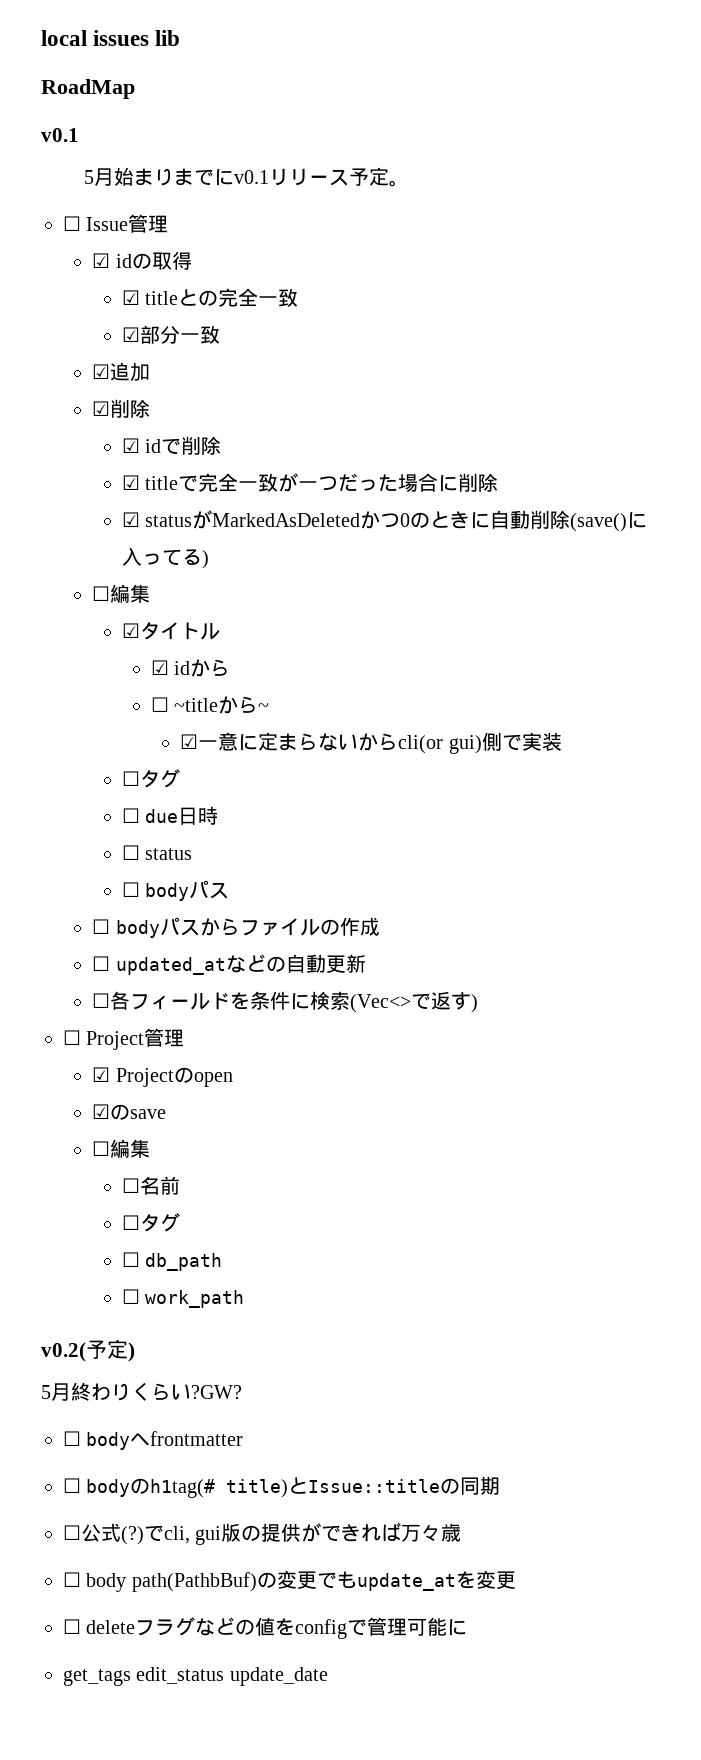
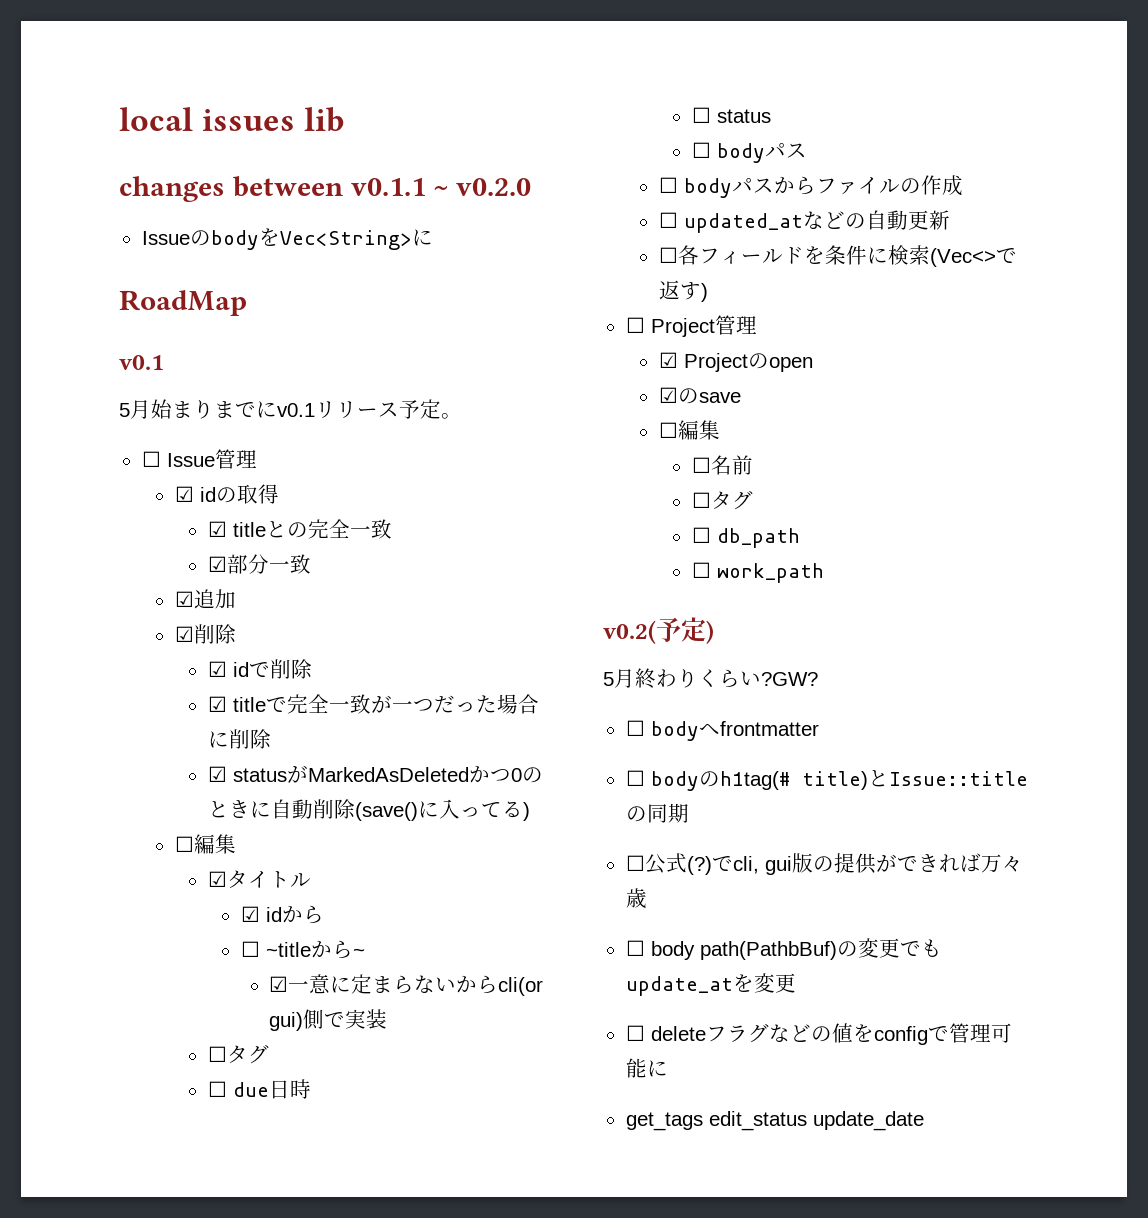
+ changes between v0.1.1 ~ v0.2.0
+ IssueのbodyをVec<String>に

